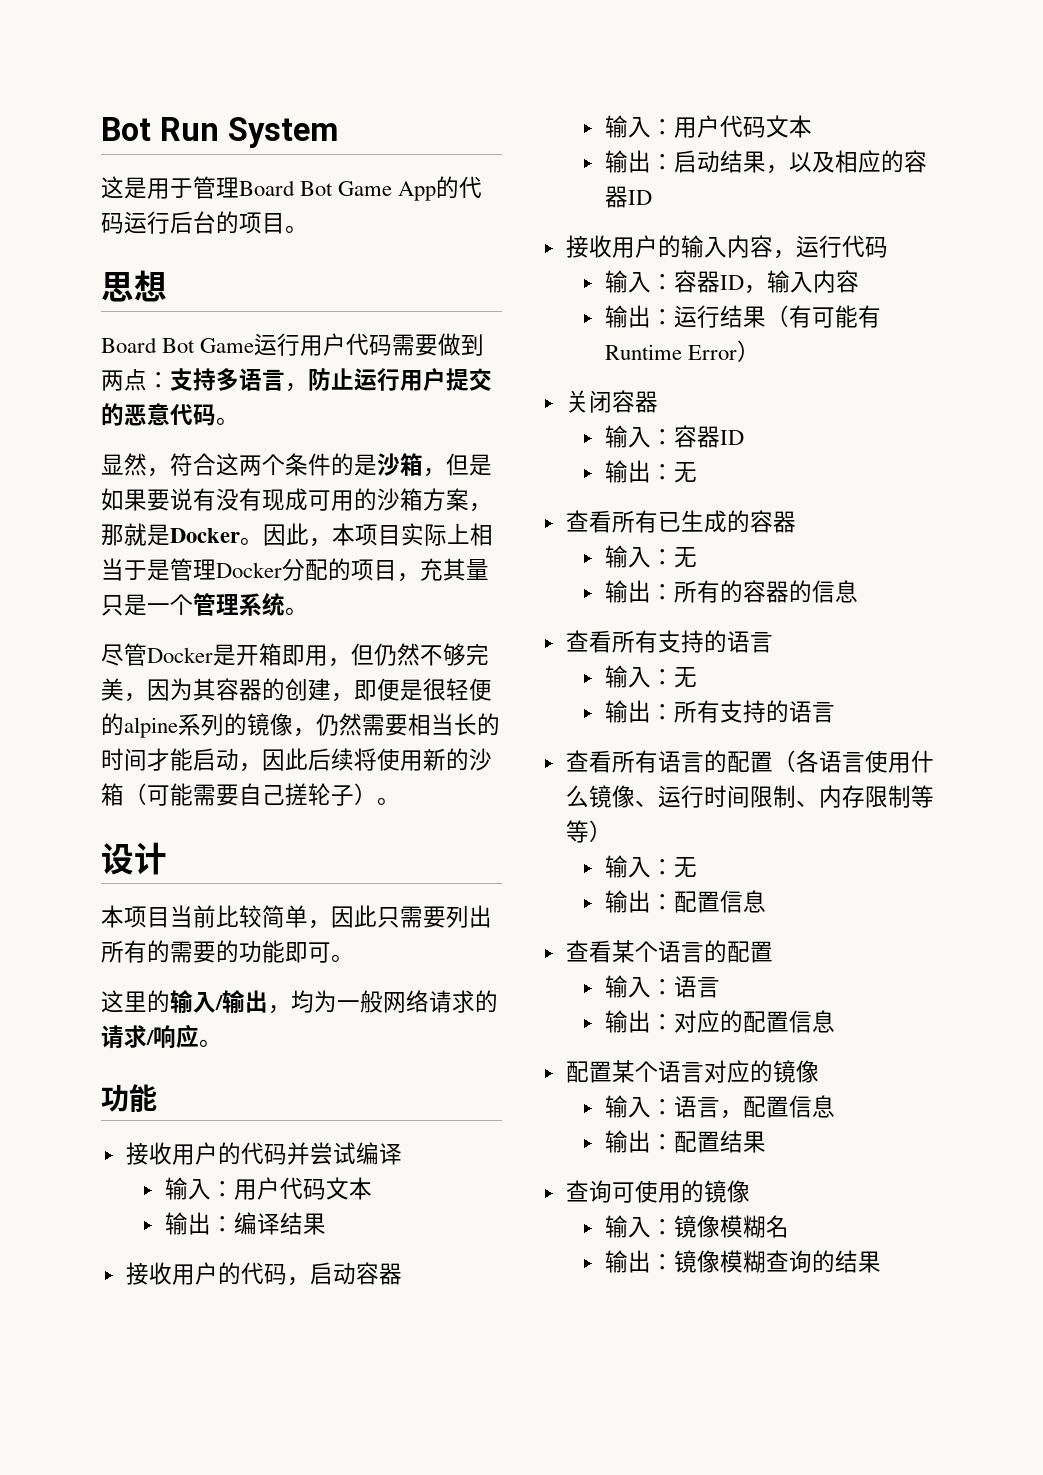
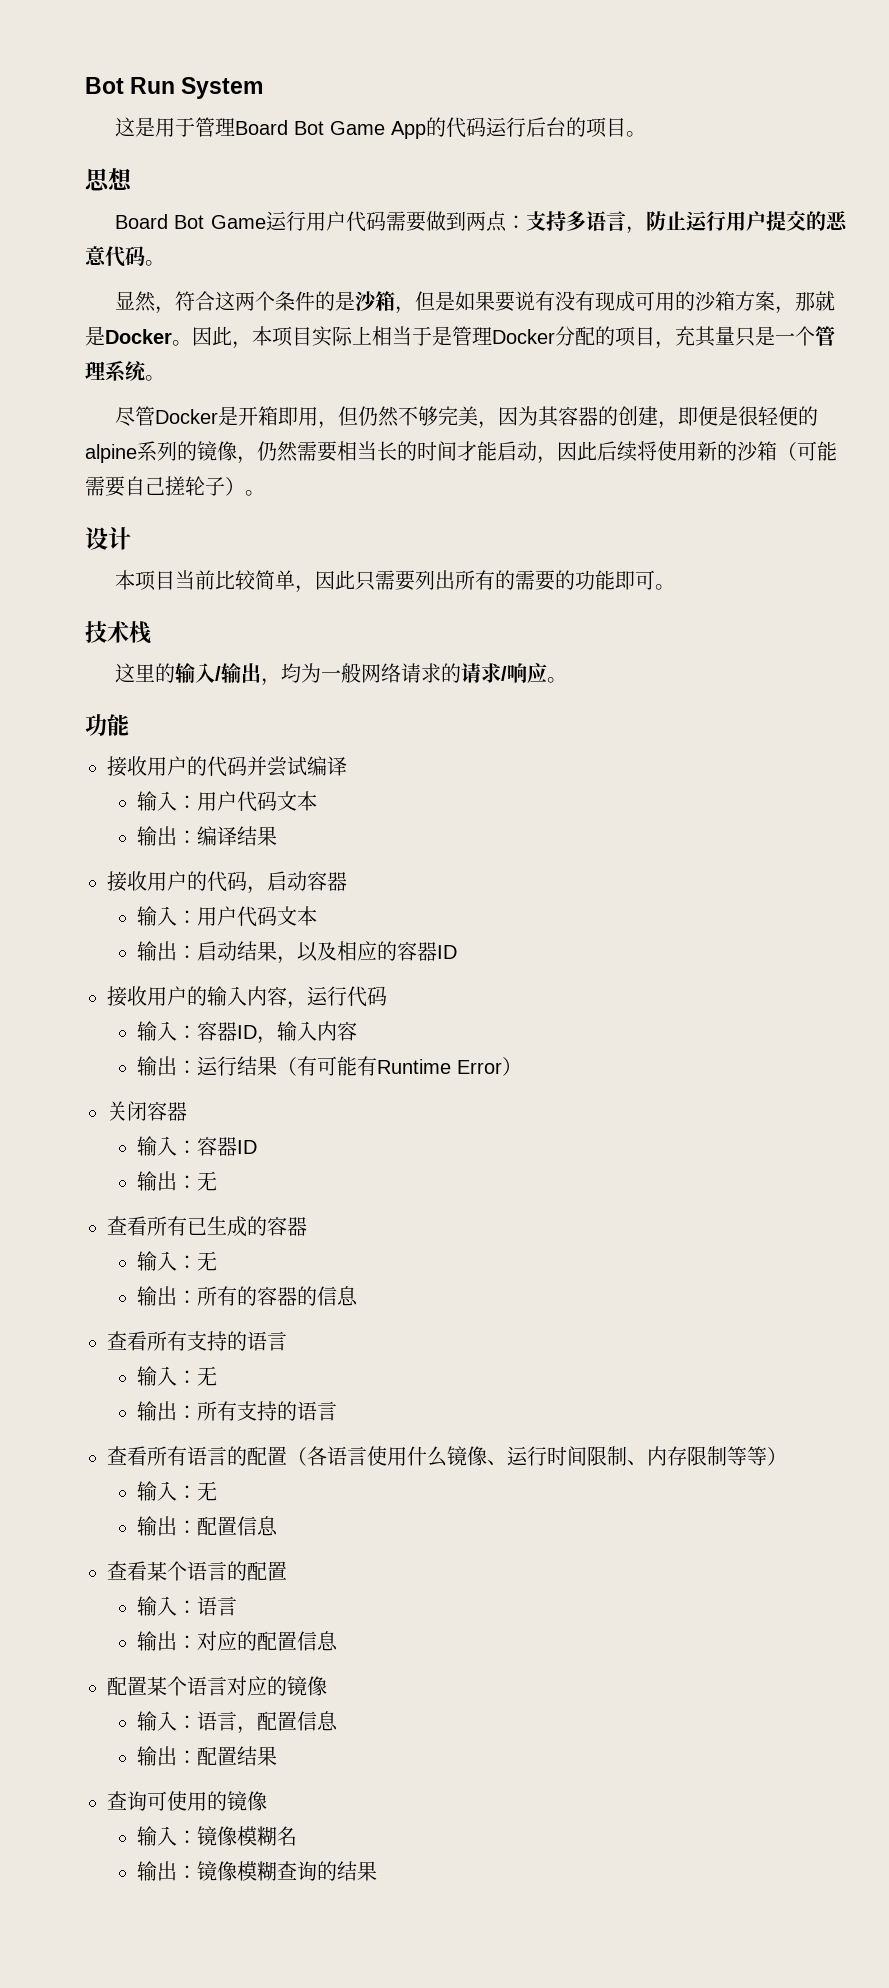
+ 技术栈

